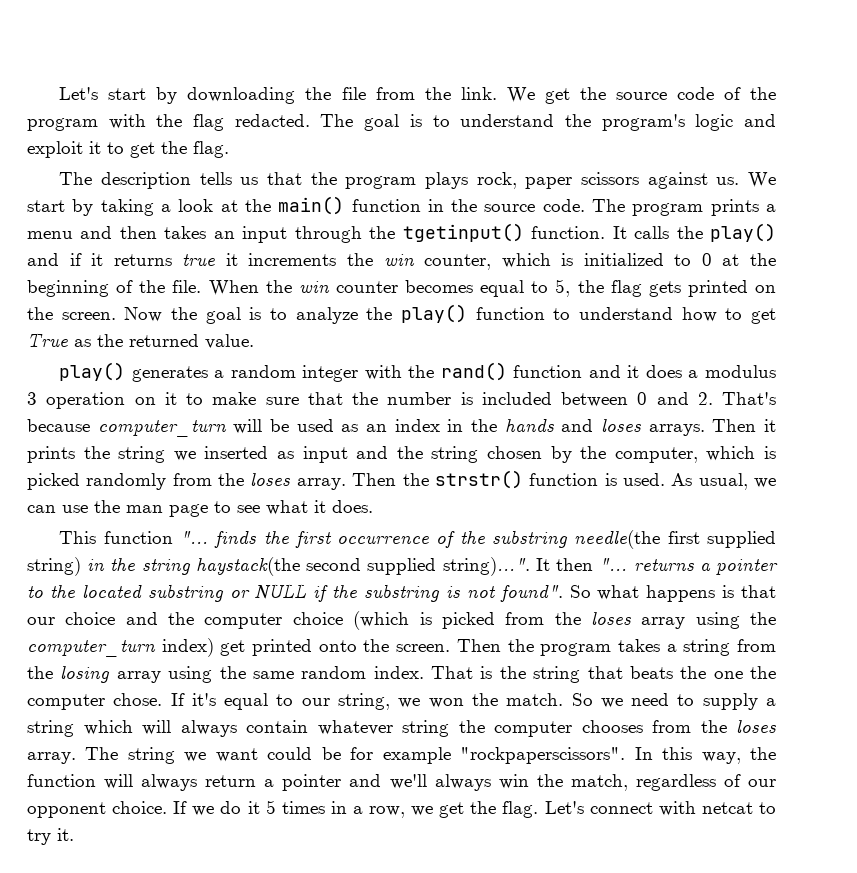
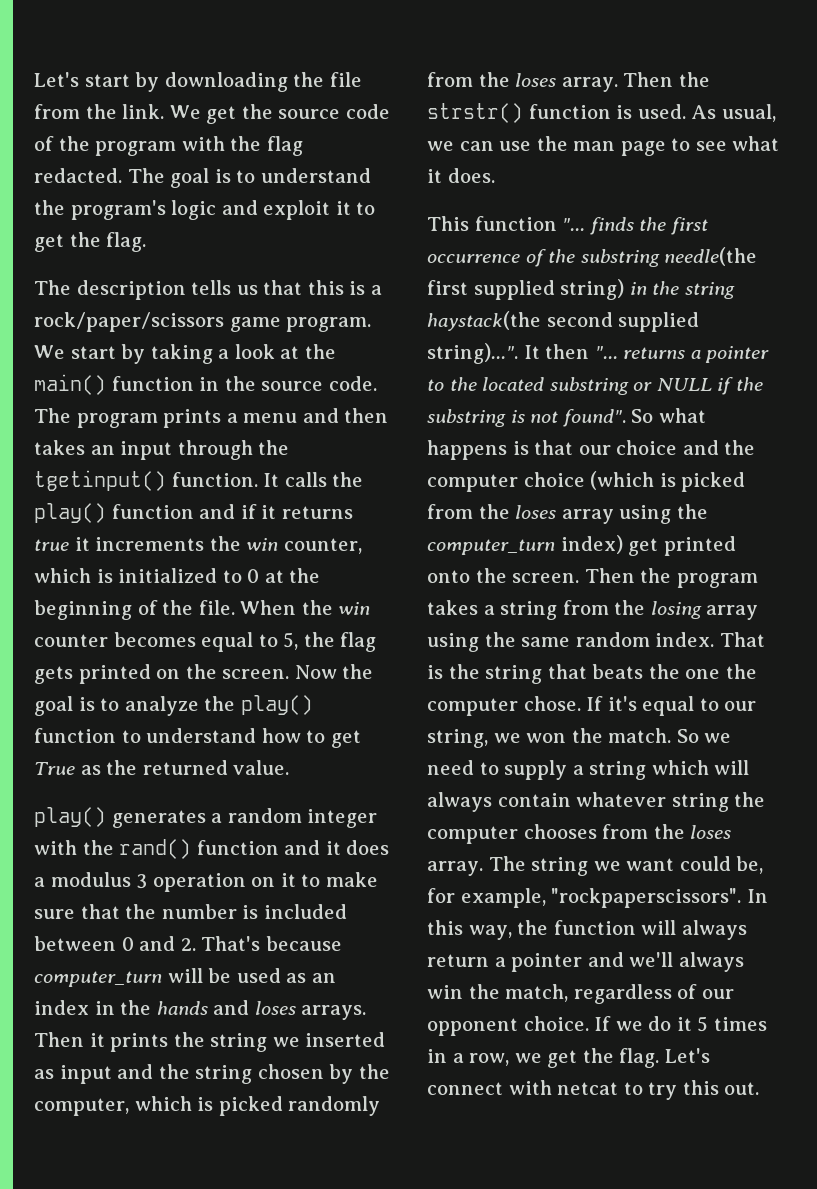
- The description tells us that the program plays rock, paper scissors against us.
+ The description tells us that this is a rock/paper/scissors game program.
- It calls the play() and if it returns true it increments the win counter, which is initialized to 0 at the beginning of the file.
+ It calls the play() function and if it returns true it increments the win counter, which is initialized to 0 at the beginning of the file.
- The string we want could be for example "rockpaperscissors".
+ The string we want could be, for example, "rockpaperscissors".
- Let's connect with netcat to try it.
+ Let's connect with netcat to try this out.

